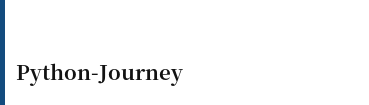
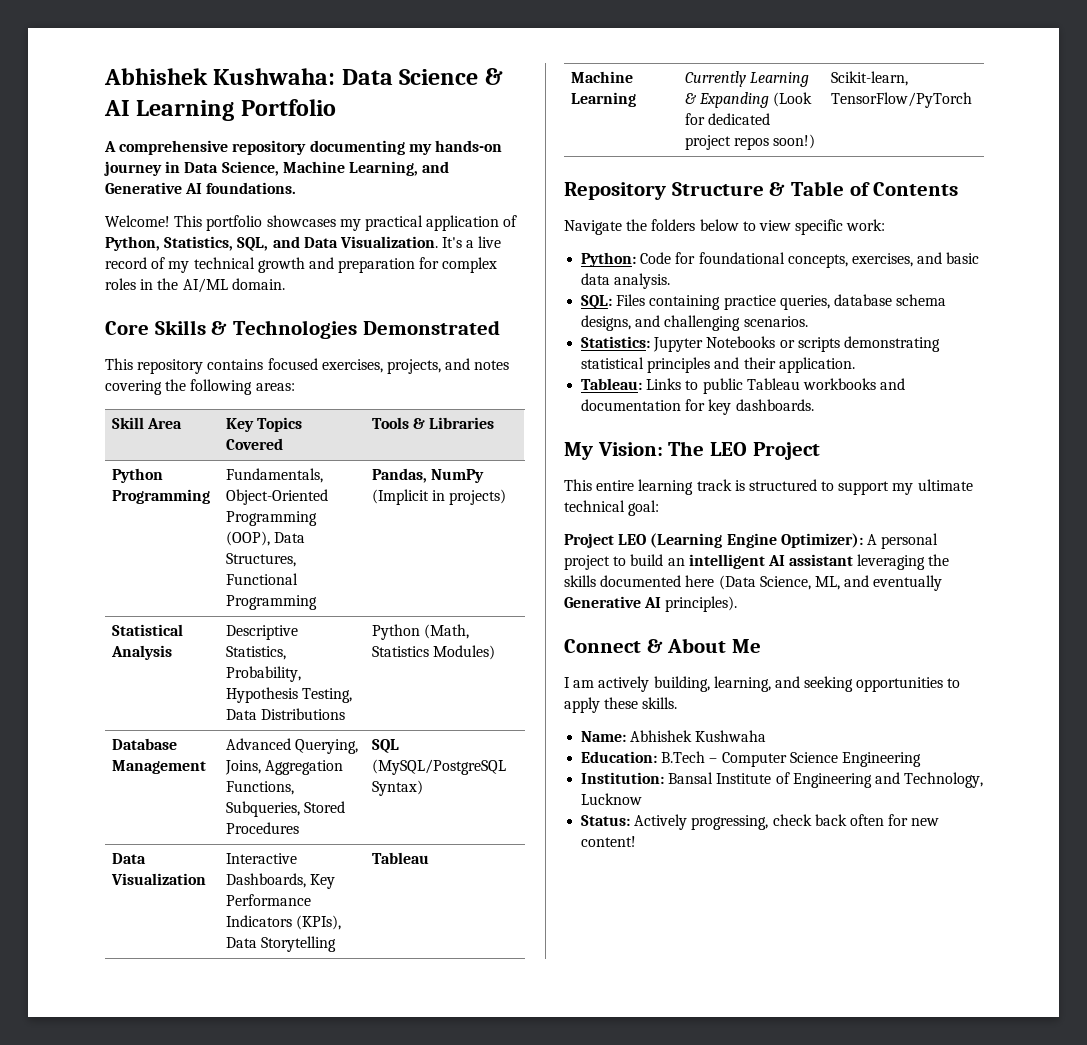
- Python-Journey
+ Abhishek Kushwaha: Data Science & AI Learning Portfolio
+ A comprehensive repository documenting my hands-on journey in Data Science, Machine Learning, and Generative AI foundations.
+ Welcome! This portfolio showcases my practical application of Python, Statistics, SQL, and Data Visualization. It's a live record of my technical growth and preparation for complex roles in the AI/ML domain.
+ Core Skills & Technologies Demonstrated
+ This repository contains focused exercises, projects, and notes covering the following areas:
+ Skill Area | Key Topics Covered | Tools & Libraries
+ Python Programming | Fundamentals, Object-Oriented Programming (OOP), Data Structures, Functional Programming | Pandas, NumPy (Implicit in projects)
+ Statistical Analysis | Descriptive Statistics, Probability, Hypothesis Testing, Data Distributions | Python (Math, Statistics Modules)
+ Database Management | Advanced Querying, Joins, Aggregation Functions, Subqueries, Stored Procedures | SQL (MySQL/PostgreSQL Syntax)
+ Data Visualization | Interactive Dashboards, Key Performance Indicators (KPIs), Data Storytelling | Tableau
+ Machine Learning | Currently Learning & Expanding (Look for dedicated project repos soon!) | Scikit-learn, TensorFlow/PyTorch
+ Repository Structure & Table of Contents
+ Navigate the folders below to view specific work:
+ Python: Code for foundational concepts, exercises, and basic data analysis.
+ SQL: Files containing practice queries, database schema designs, and challenging scenarios.
+ Statistics: Jupyter Notebooks or scripts demonstrating statistical principles and their application.
+ Tableau: Links to public Tableau workbooks and documentation for key dashboards.
+ My Vision: The LEO Project
+ This entire learning track is structured to support my ultimate technical goal:
+ Project LEO (Learning Engine Optimizer): A personal project to build an intelligent AI assistant leveraging the skills documented here (Data Science, ML, and eventually Generative AI principles).
+ Connect & About Me
+ I am actively building, learning, and seeking opportunities to apply these skills.
+ Name: Abhishek Kushwaha
+ Education: B.Tech – Computer Science Engineering
+ Institution: Bansal Institute of Engineering and Technology, Lucknow
+ Status: Actively progressing, check back often for new content!

